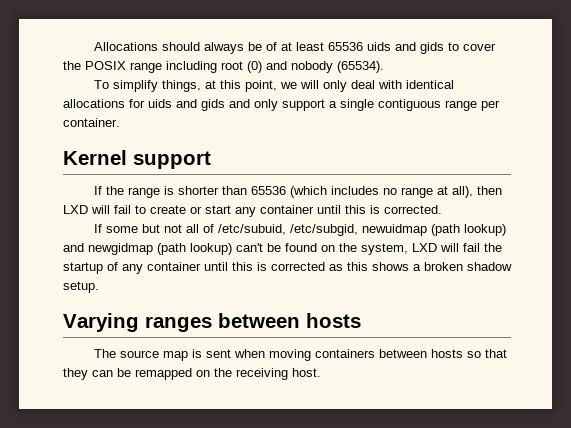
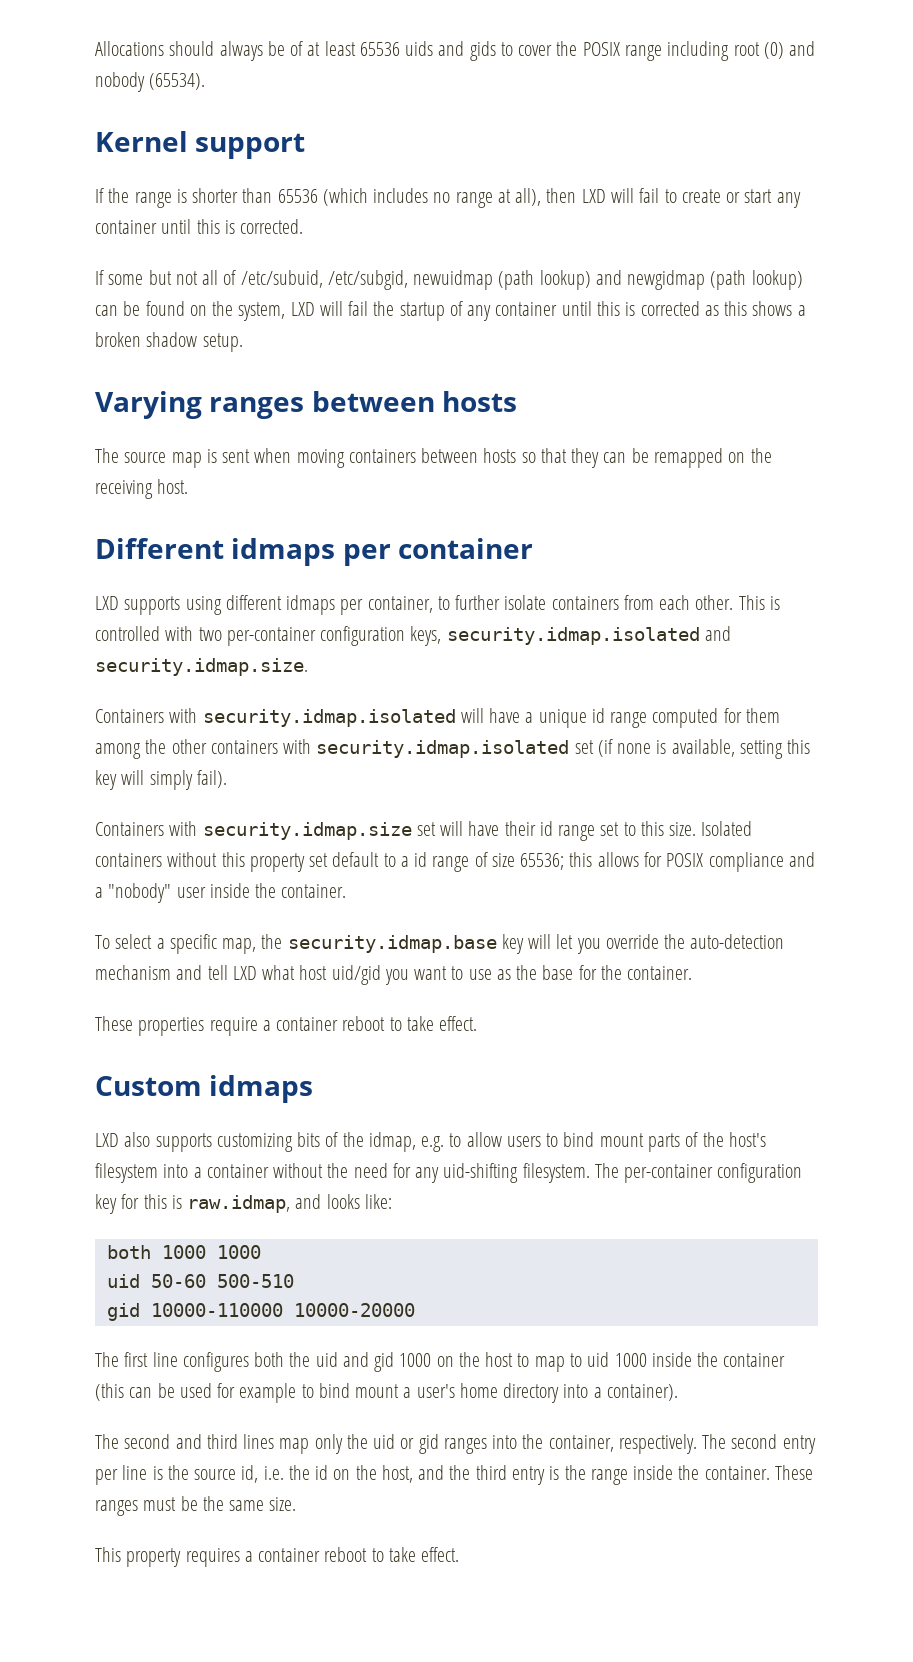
- To simplify things, at this point, we will only deal with identical allocations for uids and gids and only support a single contiguous range per container.
- If some but not all of /etc/subuid, /etc/subgid, newuidmap (path lookup) and newgidmap (path lookup) can't be found on the system, LXD will fail the startup of any container until this is corrected as this shows a broken shadow setup.
+ If some but not all of /etc/subuid, /etc/subgid, newuidmap (path lookup) and newgidmap (path lookup) can be found on the system, LXD will fail the startup of any container until this is corrected as this shows a broken shadow setup.
+ Different idmaps per container
+ LXD supports using different idmaps per container, to further isolate containers from each other. This is controlled with two per-container configuration keys, security.idmap.isolated and security.idmap.size.
+ Containers with security.idmap.isolated will have a unique id range computed for them among the other containers with security.idmap.isolated set (if none is available, setting this key will simply fail).
+ Containers with security.idmap.size set will have their id range set to this size. Isolated containers without this property set default to a id range of size 65536; this allows for POSIX compliance and a "nobody" user inside the container.
+ To select a specific map, the security.idmap.base key will let you override the auto-detection mechanism and tell LXD what host uid/gid you want to use as the base for the container.
+ These properties require a container reboot to take effect.
+ Custom idmaps
+ LXD also supports customizing bits of the idmap, e.g. to allow users to bind mount parts of the host's filesystem into a container without the need for any uid-shifting filesystem. The per-container configuration key for this is raw.idmap, and looks like:
+ both 1000 1000
+ uid 50-60 500-510
+ gid 10000-110000 10000-20000
+ The first line configures both the uid and gid 1000 on the host to map to uid 1000 inside the container (this can be used for example to bind mount a user's home directory into a container).
+ The second and third lines map only the uid or gid ranges into the container, respectively. The second entry per line is the source id, i.e. the id on the host, and the third entry is the range inside the container. These ranges must be the same size.
+ This property requires a container reboot to take effect.

